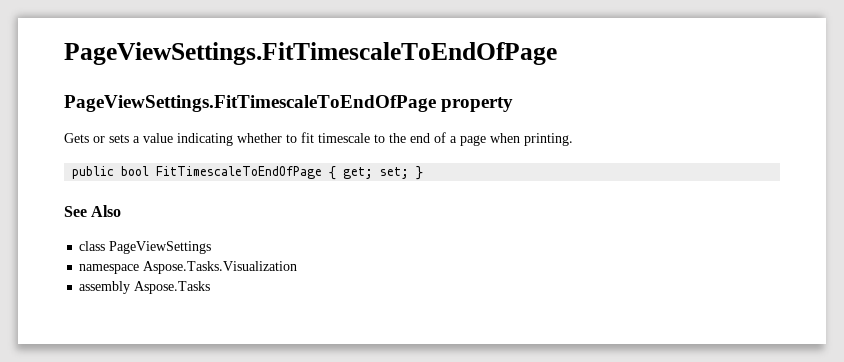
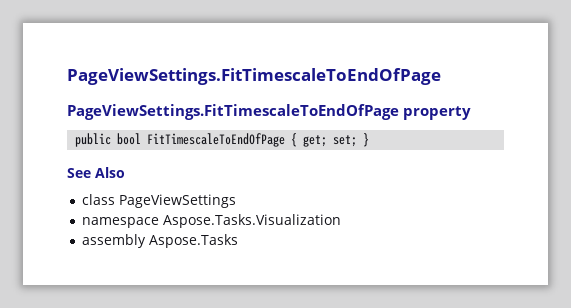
- Gets or sets a value indicating whether to fit timescale to the end of a page when printing.

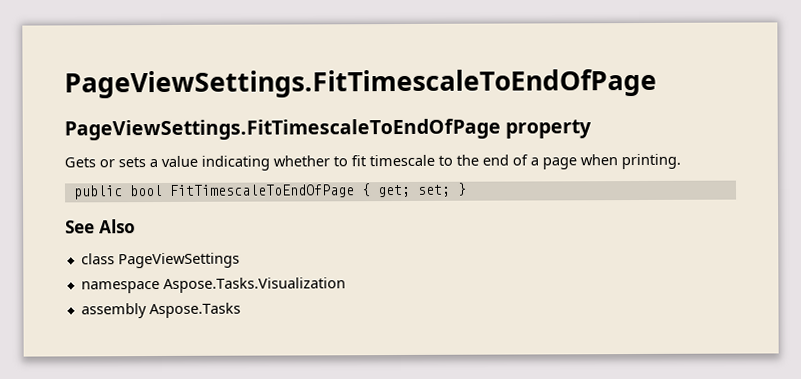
+ Gets or sets a value indicating whether to fit timescale to the end of a page when printing.

